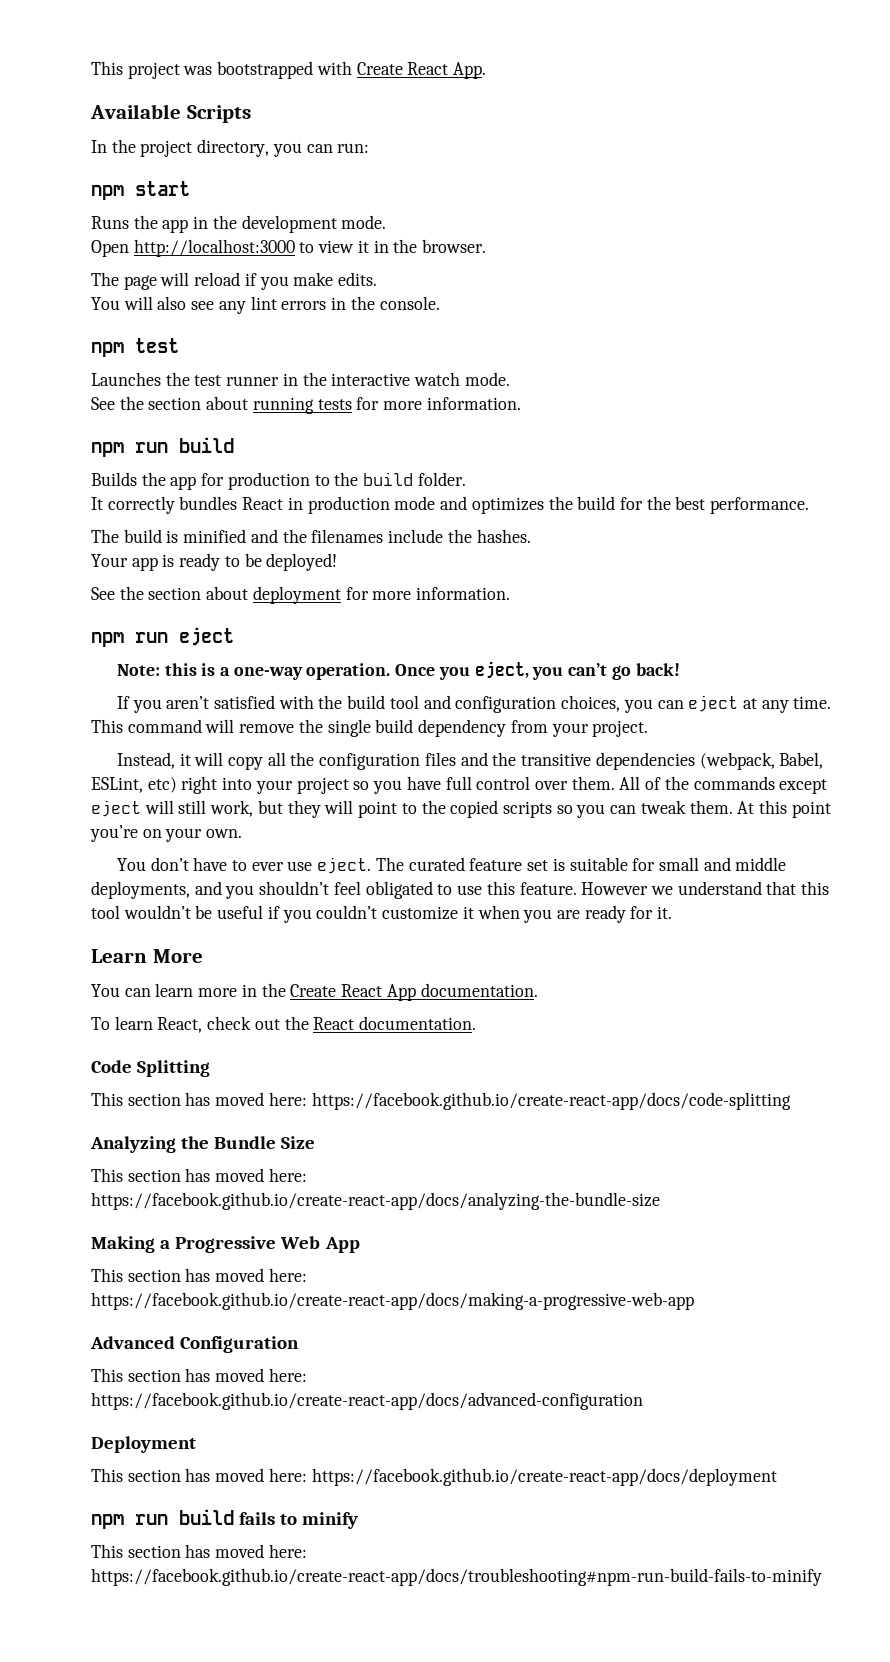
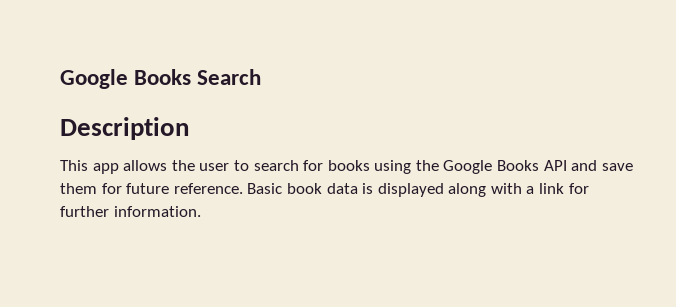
- This project was bootstrapped with Create React App.
- Available Scripts
- In the project directory, you can run:
- npm start
- Runs the app in the development mode.
- Open http://localhost:3000 to view it in the browser.
- The page will reload if you make edits.
- You will also see any lint errors in the console.
- npm test
- Launches the test runner in the interactive watch mode.
- See the section about running tests for more information.
- npm run build
- Builds the app for production to the build folder.
- It correctly bundles React in production mode and optimizes the build for the best performance.
- The build is minified and the filenames include the hashes.
- Your app is ready to be deployed!
- See the section about deployment for more information.
- npm run eject
- Note: this is a one-way operation. Once you eject, you can’t go back!
- If you aren’t satisfied with the build tool and configuration choices, you can eject at any time. This command will remove the single build dependency from your project.
- Instead, it will copy all the configuration files and the transitive dependencies (webpack, Babel, ESLint, etc) right into your project so you have full control over them. All of the commands except eject will still work, but they will point to the copied scripts so you can tweak them. At this point you’re on your own.
- You don’t have to ever use eject. The curated feature set is suitable for small and middle deployments, and you shouldn’t feel obligated to use this feature. However we understand that this tool wouldn’t be useful if you couldn’t customize it when you are ready for it.
- Learn More
- You can learn more in the Create React App documentation.
- To learn React, check out the React documentation.
- Code Splitting
- This section has moved here: https://facebook.github.io/create-react-app/docs/code-splitting
- Analyzing the Bundle Size
- This section has moved here: https://facebook.github.io/create-react-app/docs/analyzing-the-bundle-size
- Making a Progressive Web App
- This section has moved here: https://facebook.github.io/create-react-app/docs/making-a-progressive-web-app
- Advanced Configuration
- This section has moved here: https://facebook.github.io/create-react-app/docs/advanced-configuration
- Deployment
- This section has moved here: https://facebook.github.io/create-react-app/docs/deployment
- npm run build fails to minify
- This section has moved here: https://facebook.github.io/create-react-app/docs/troubleshooting#npm-run-build-fails-to-minify
+ Google Books Search
+ Description
+ This app allows the user to search for books using the Google Books API and save them for future reference. Basic book data is displayed along with a link for further information.

